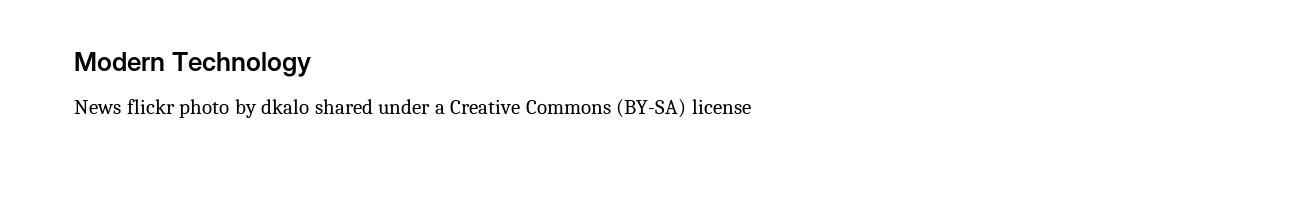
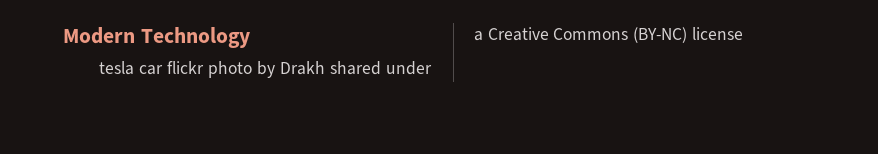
- News flickr photo by dkalo shared under a Creative Commons (BY-SA) license
+ tesla car flickr photo by Drakh shared under a Creative Commons (BY-NC) license

